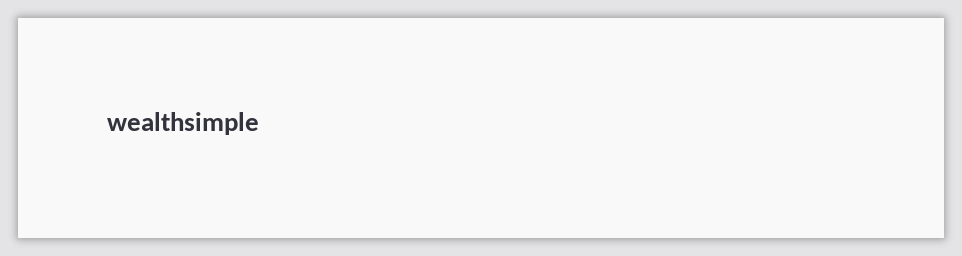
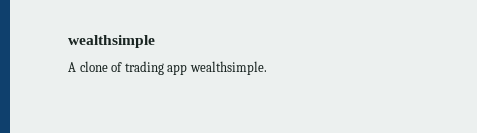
+ A clone of trading app wealthsimple.

